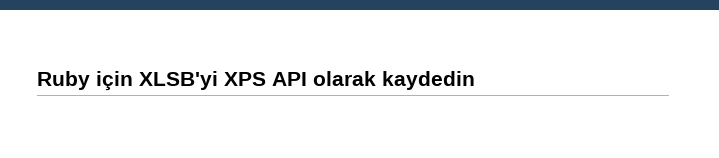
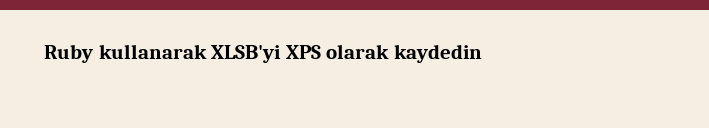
- Ruby için XLSB'yi XPS API olarak kaydedin
+ Ruby kullanarak XLSB'yi XPS olarak kaydedin

